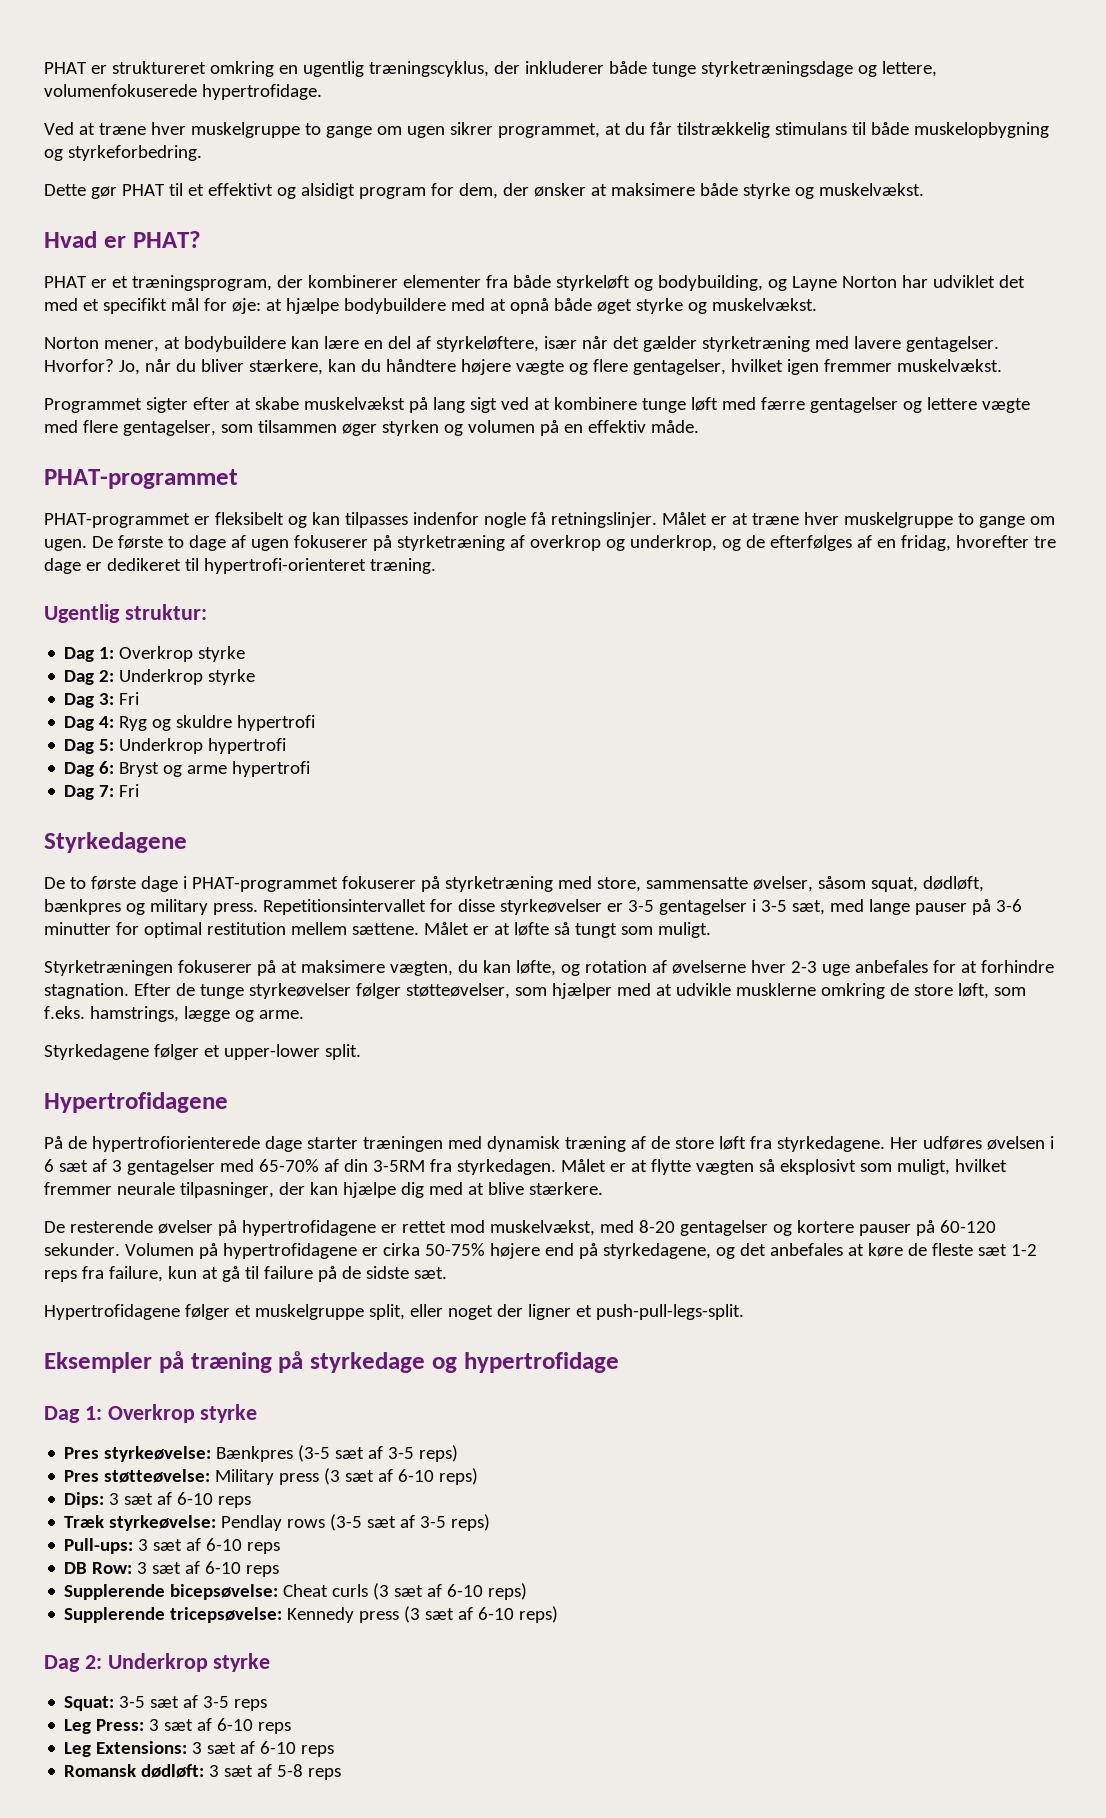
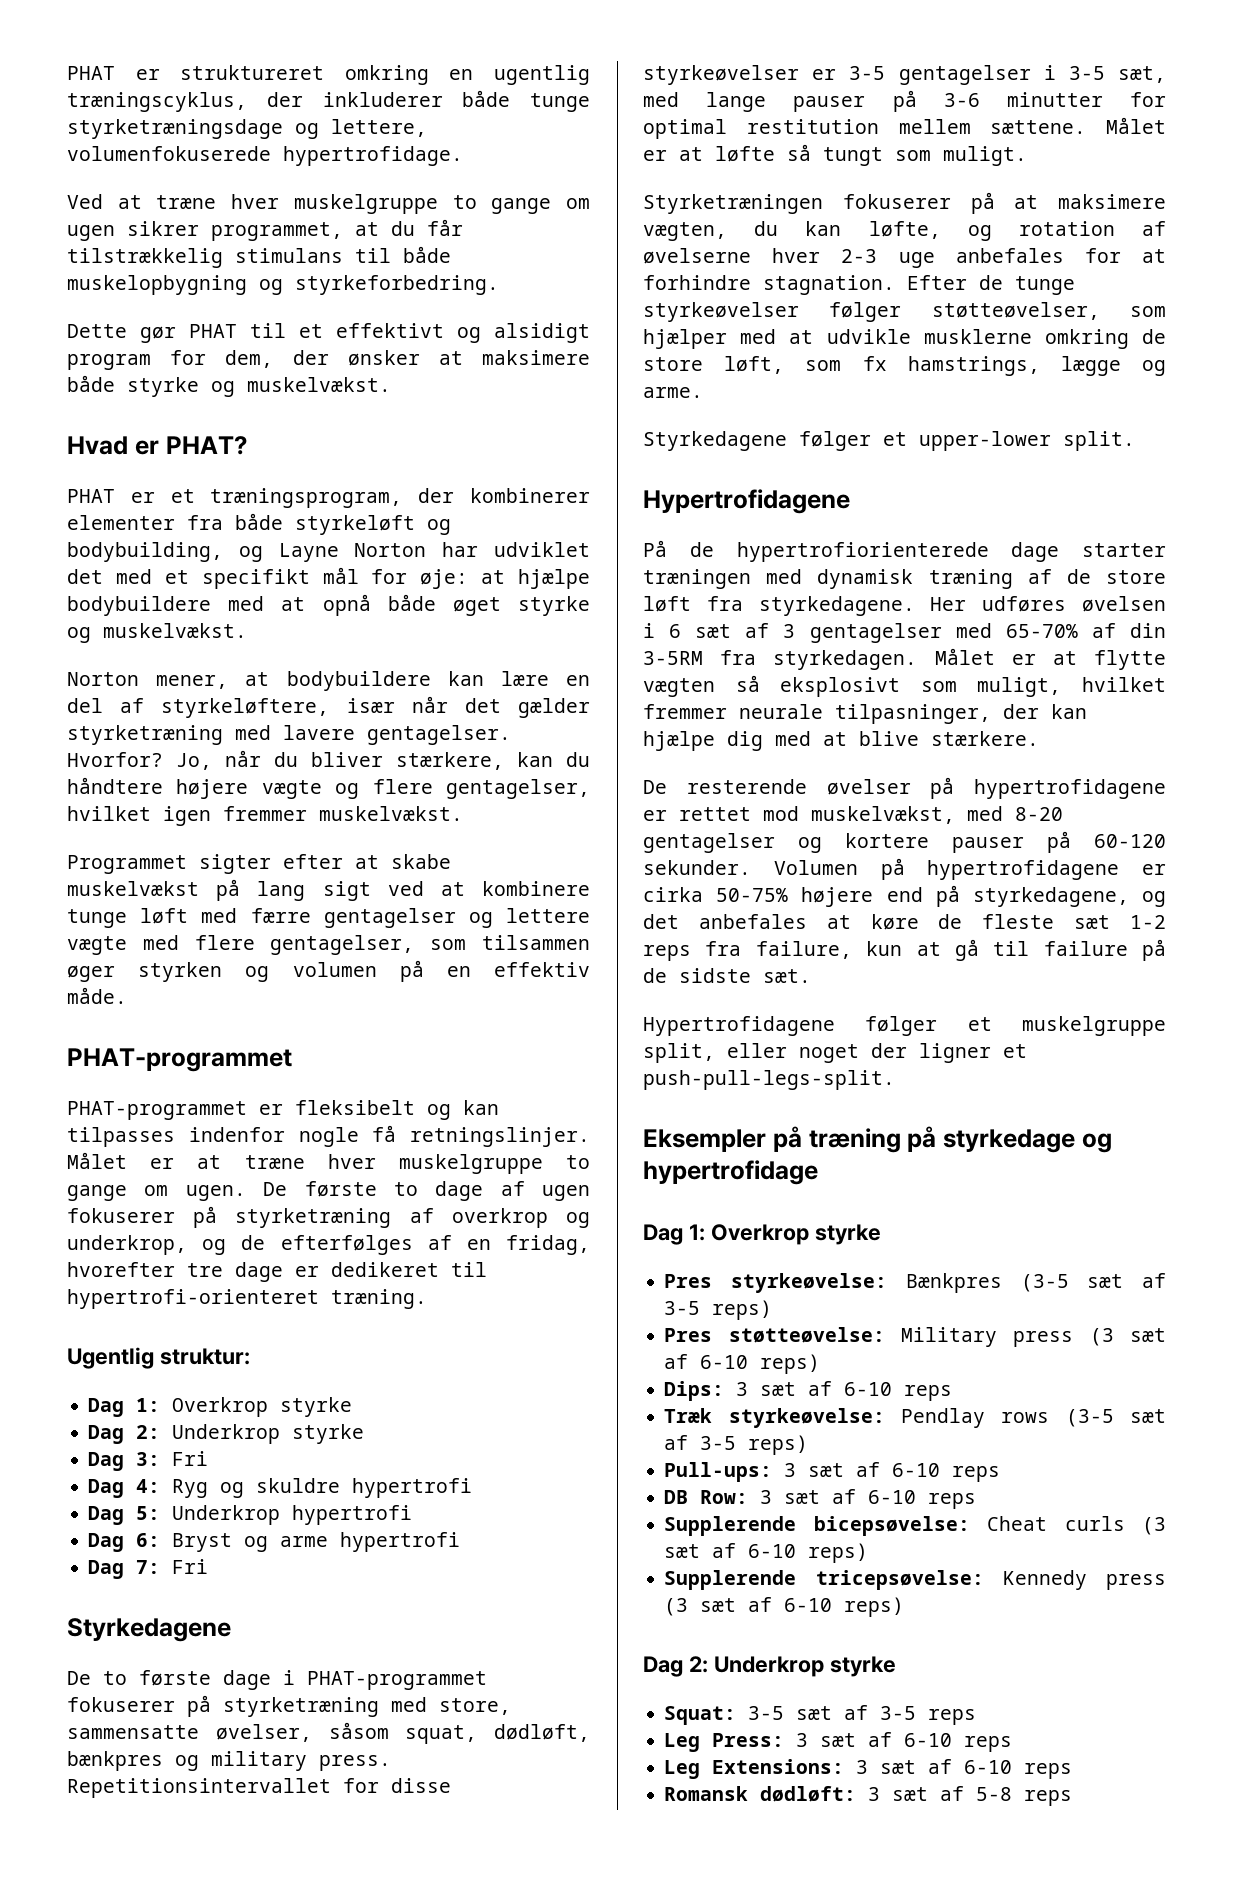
- Efter de tunge styrkeøvelser følger støtteøvelser, som hjælper med at udvikle musklerne omkring de store løft, som f.eks. hamstrings, lægge og arme.
+ Efter de tunge styrkeøvelser følger støtteøvelser, som hjælper med at udvikle musklerne omkring de store løft, som fx hamstrings, lægge og arme.

